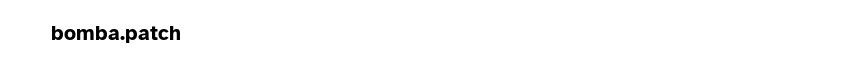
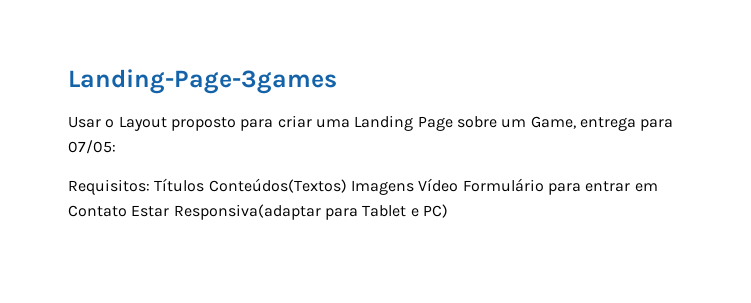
- bomba.patch
+ Landing-Page-3games
+ Usar o Layout proposto para criar uma Landing Page sobre um Game, entrega para 07/05:
+ Requisitos: Títulos Conteúdos(Textos) Imagens Vídeo Formulário para entrar em Contato Estar Responsiva(adaptar para Tablet e PC)

